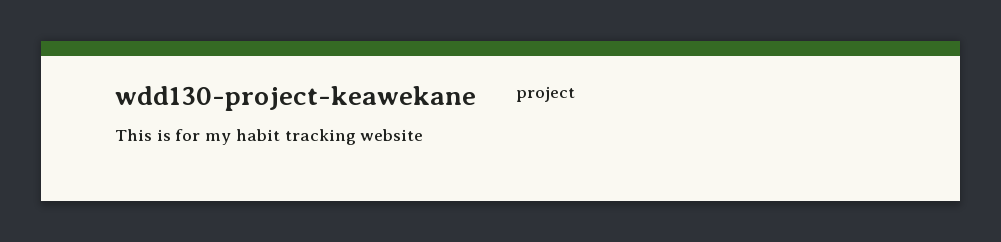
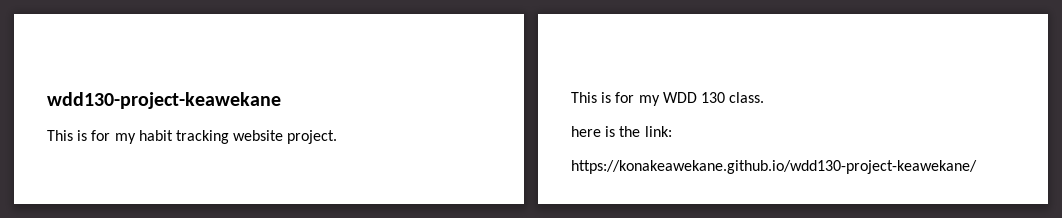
- This is for my habit tracking website project
+ This is for my habit tracking website project.
+ This is for my WDD 130 class.
+ here is the link:
+ https://konakeawekane.github.io/wdd130-project-keawekane/

